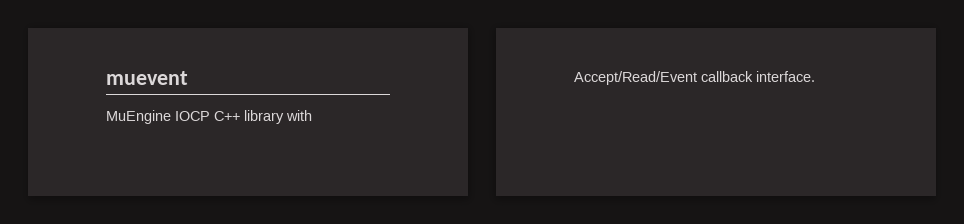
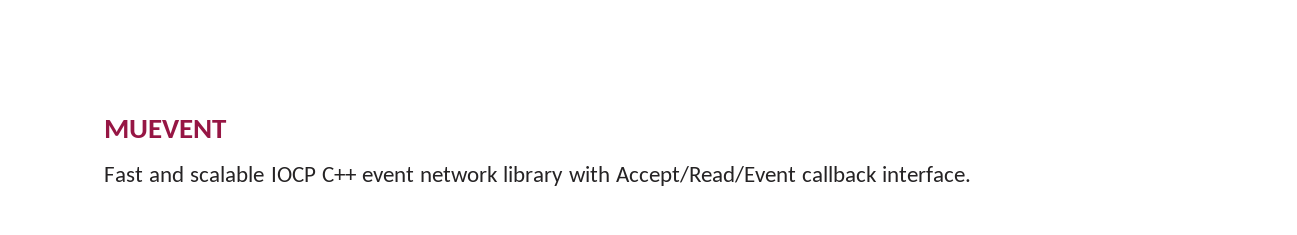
- muevent
- MuEngine IOCP C++ library with Accept/Read/Event callback interface.
+ MUEVENT
+ Fast and scalable IOCP C++ event network library with Accept/Read/Event callback interface.

